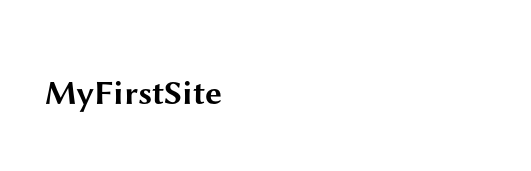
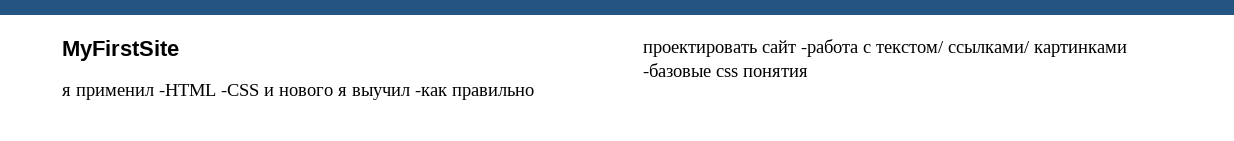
+ я применил -HTML -CSS и нового я выучил -как правильно проектировать сайт -работа с текстом/ ссылками/ картинками -базовые css понятия

